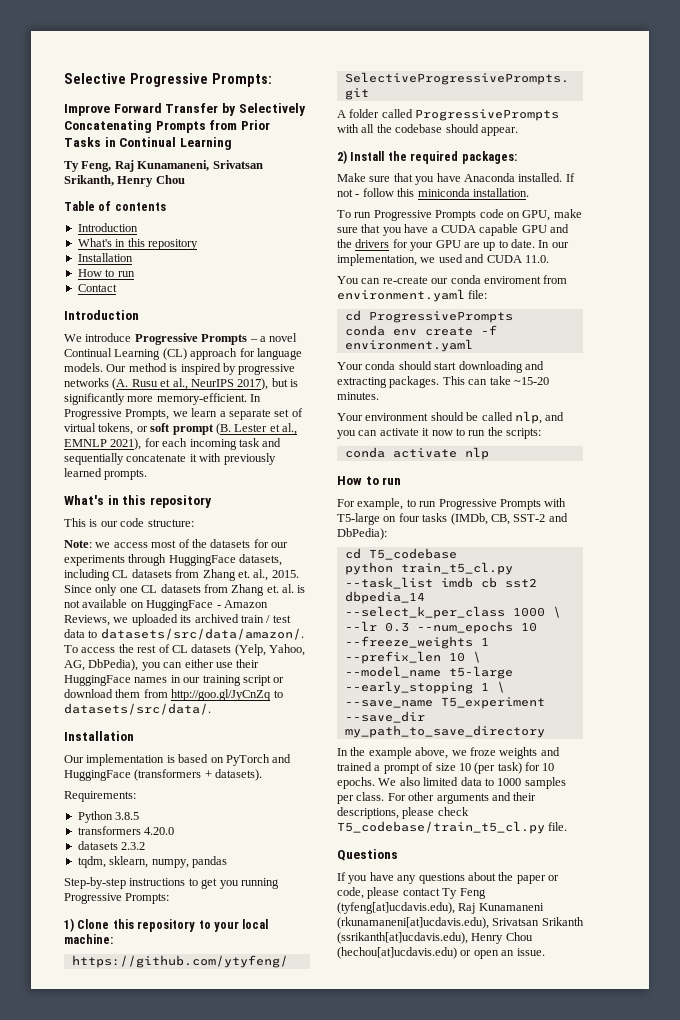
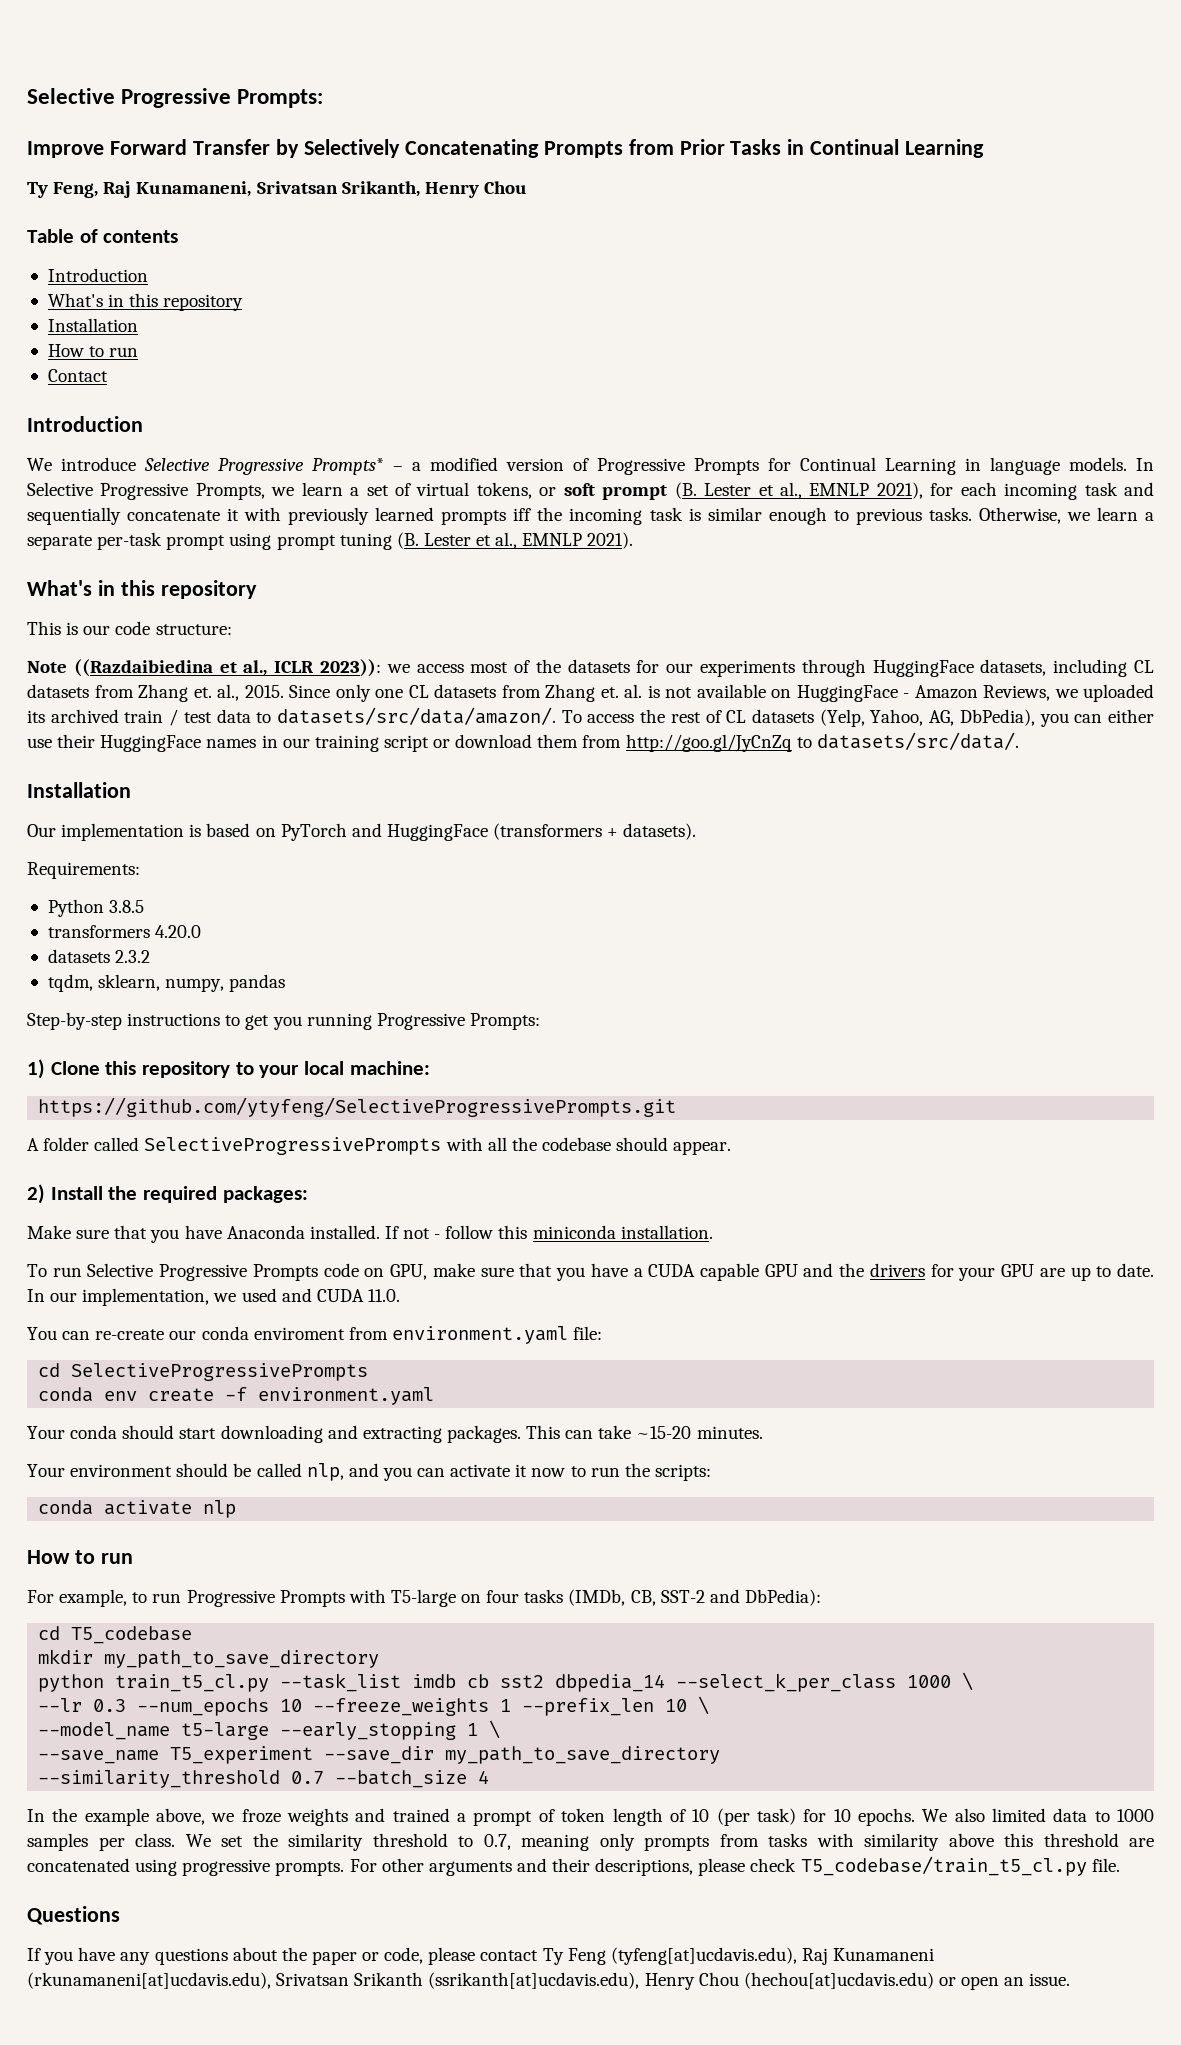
- We introduce Progressive Prompts – a novel Continual Learning (CL) approach for language models. Our method is inspired by progressive networks (A. Rusu et al., NeurIPS 2017), but is significantly more memory-efficient. In Progressive Prompts, we learn a separate set of virtual tokens, or soft prompt (B. Lester et al., EMNLP 2021), for each incoming task and sequentially concatenate it with previously learned prompts.
+ We introduce Selective Progressive Prompts* – a modified version of Progressive Prompts for Continual Learning in language models. In Selective Progressive Prompts, we learn a set of virtual tokens, or soft prompt (B. Lester et al., EMNLP 2021), for each incoming task and sequentially concatenate it with previously learned prompts iff the incoming task is similar enough to previous tasks. Otherwise, we learn a separate per-task prompt using prompt tuning (B. Lester et al., EMNLP 2021).
- Note: we access most of the datasets for our experiments through HuggingFace datasets, including CL datasets from Zhang et. al., 2015.
+ Note ((Razdaibiedina et al., ICLR 2023)): we access most of the datasets for our experiments through HuggingFace datasets, including CL datasets from Zhang et. al., 2015.
- A folder called ProgressivePrompts with all the codebase should appear.
+ A folder called SelectiveProgressivePrompts with all the codebase should appear.
- To run Progressive Prompts code on GPU, make sure that you have a CUDA capable GPU and the drivers for your GPU are up to date.
+ To run Selective Progressive Prompts code on GPU, make sure that you have a CUDA capable GPU and the drivers for your GPU are up to date.
- cd ProgressivePrompts
+ cd SelectiveProgressivePrompts
+ mkdir my_path_to_save_directory
+ --similarity_threshold 0.7 --batch_size 4
- In the example above, we froze weights and trained a prompt of size 10 (per task) for 10 epochs.
+ In the example above, we froze weights and trained a prompt of token length of 10 (per task) for 10 epochs.
+ We set the similarity threshold to 0.7, meaning only prompts from tasks with similarity above this threshold are concatenated using progressive prompts.

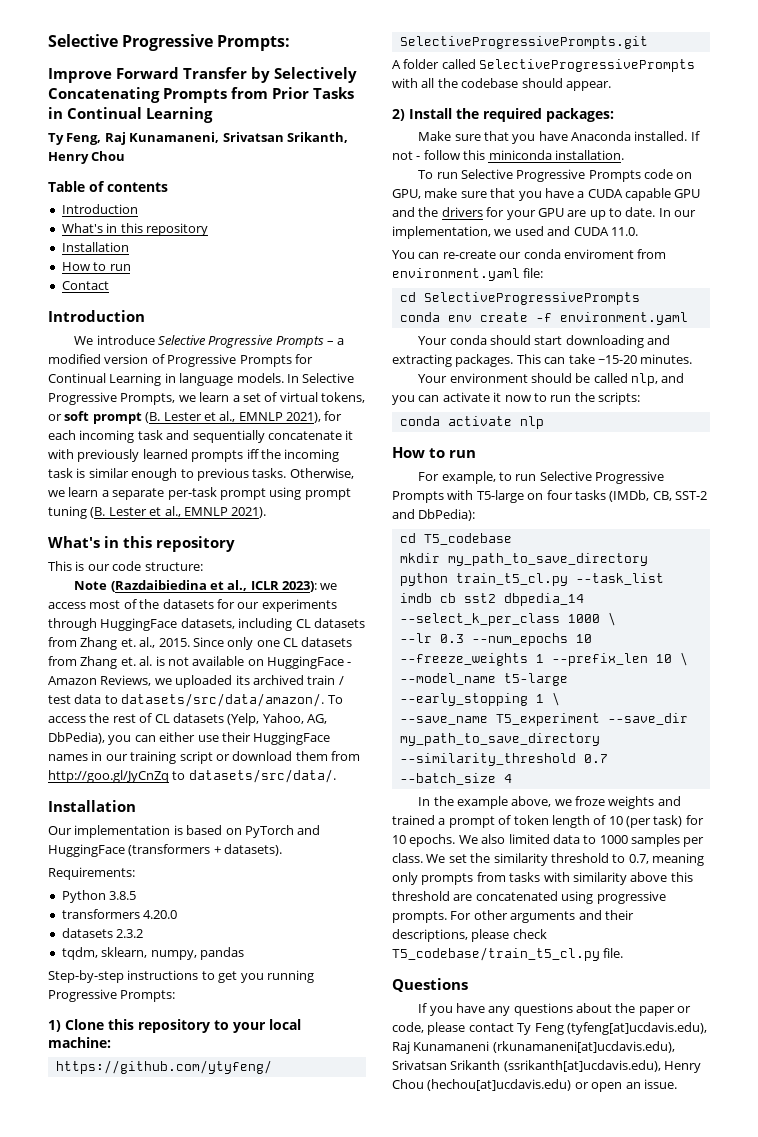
- We introduce Selective Progressive Prompts* – a modified version of Progressive Prompts for Continual Learning in language models.
+ We introduce Selective Progressive Prompts – a modified version of Progressive Prompts for Continual Learning in language models.
- Note ((Razdaibiedina et al., ICLR 2023)): we access most of the datasets for our experiments through HuggingFace datasets, including CL datasets from Zhang et. al., 2015.
+ Note (Razdaibiedina et al., ICLR 2023): we access most of the datasets for our experiments through HuggingFace datasets, including CL datasets from Zhang et. al., 2015.
- For example, to run Progressive Prompts with T5-large on four tasks (IMDb, CB, SST-2 and DbPedia):
+ For example, to run Selective Progressive Prompts with T5-large on four tasks (IMDb, CB, SST-2 and DbPedia):

